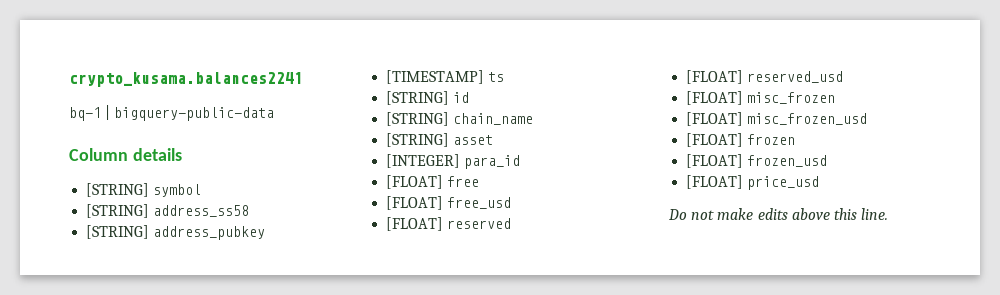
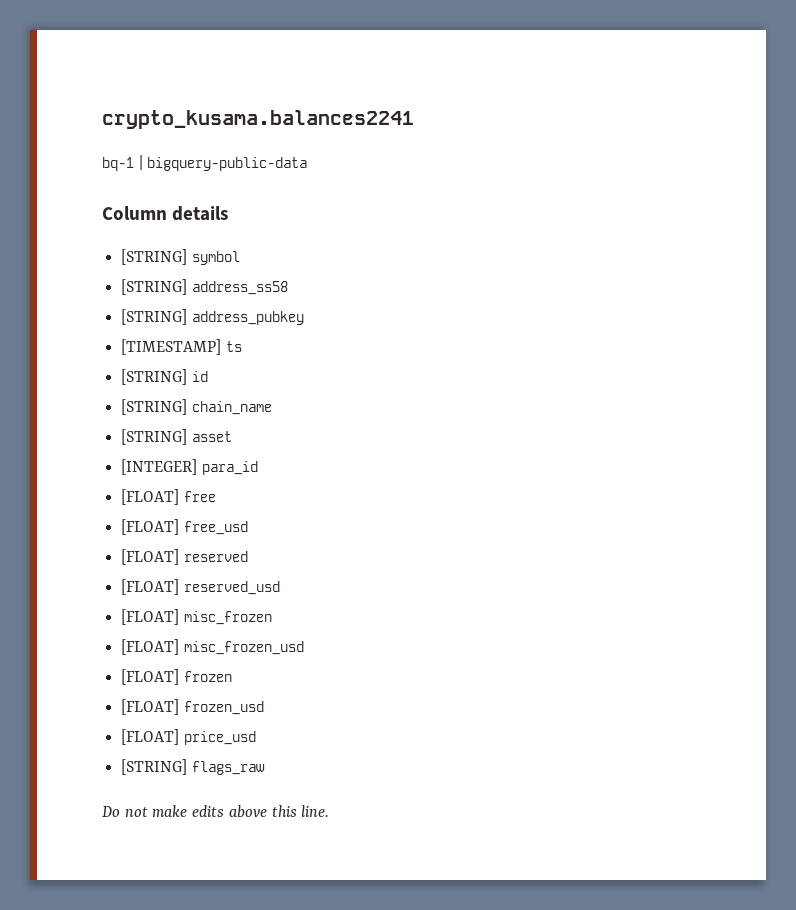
+ [STRING] flags_raw

